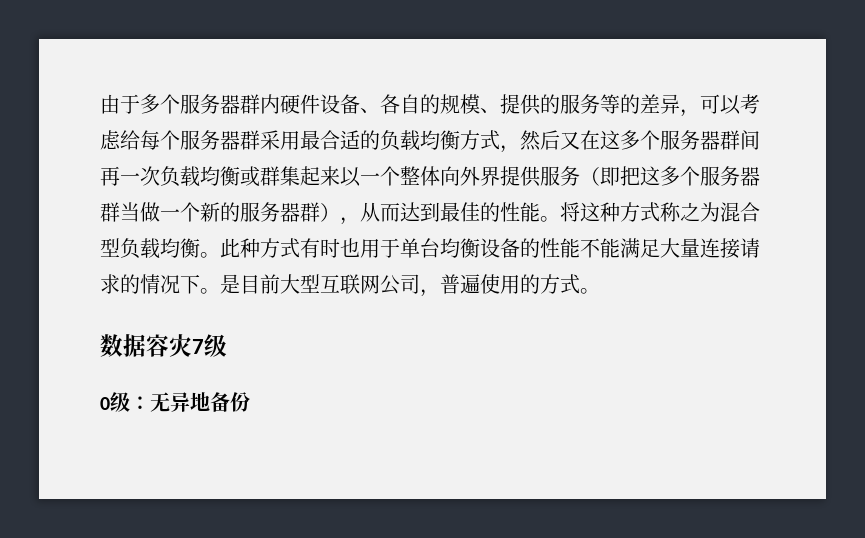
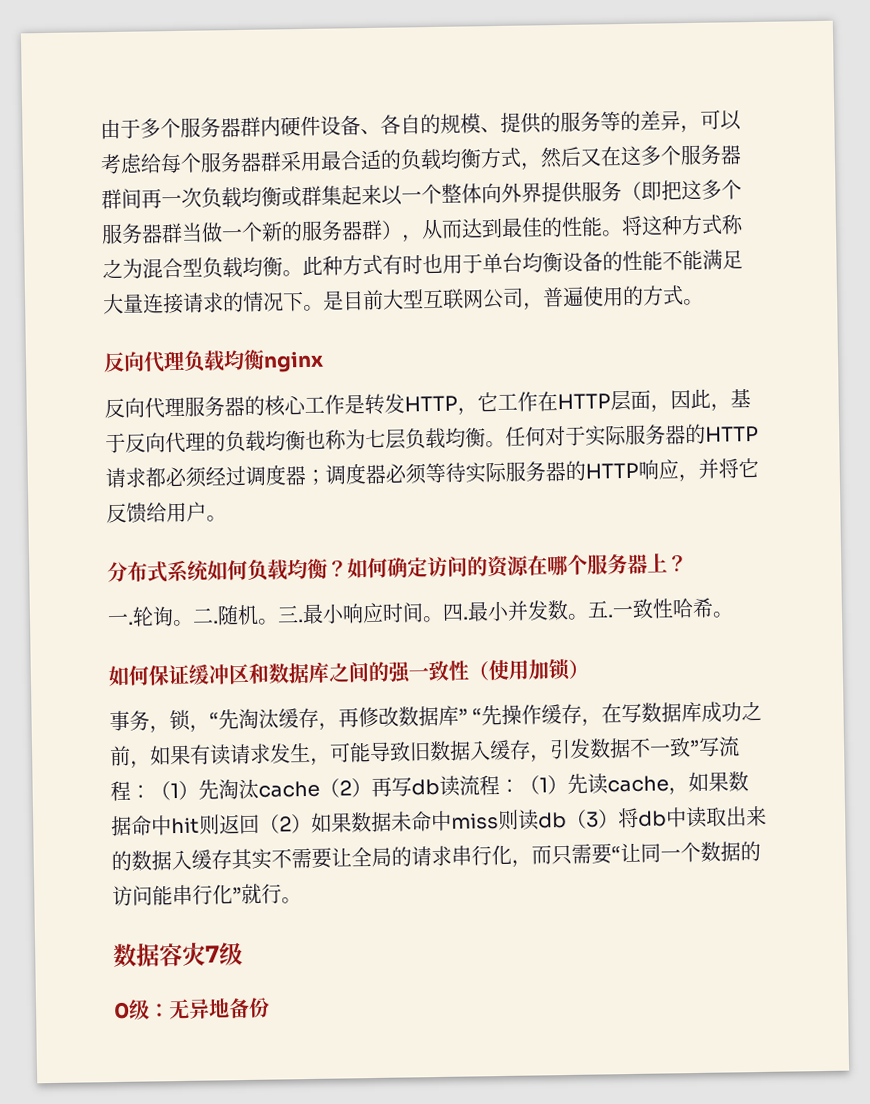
+ 反向代理负载均衡nginx
+ 反向代理服务器的核心工作是转发HTTP，它工作在HTTP层面，因此，基于反向代理的负载均衡也称为七层负载均衡。任何对于实际服务器的HTTP请求都必须经过调度器；调度器必须等待实际服务器的HTTP响应，并将它反馈给用户。
+ 分布式系统如何负载均衡？如何确定访问的资源在哪个服务器上？
+ 一.轮询。二.随机。三.最小响应时间。四.最小并发数。五.一致性哈希。
+ 如何保证缓冲区和数据库之间的强一致性（使用加锁）
+ 事务，锁，“先淘汰缓存，再修改数据库” “先操作缓存，在写数据库成功之前，如果有读请求发生，可能导致旧数据入缓存，引发数据不一致”写流程：（1）先淘汰cache（2）再写db读流程：（1）先读cache，如果数据命中hit则返回（2）如果数据未命中miss则读db（3）将db中读取出来的数据入缓存其实不需要让全局的请求串行化，而只需要“让同一个数据的访问能串行化”就行。

